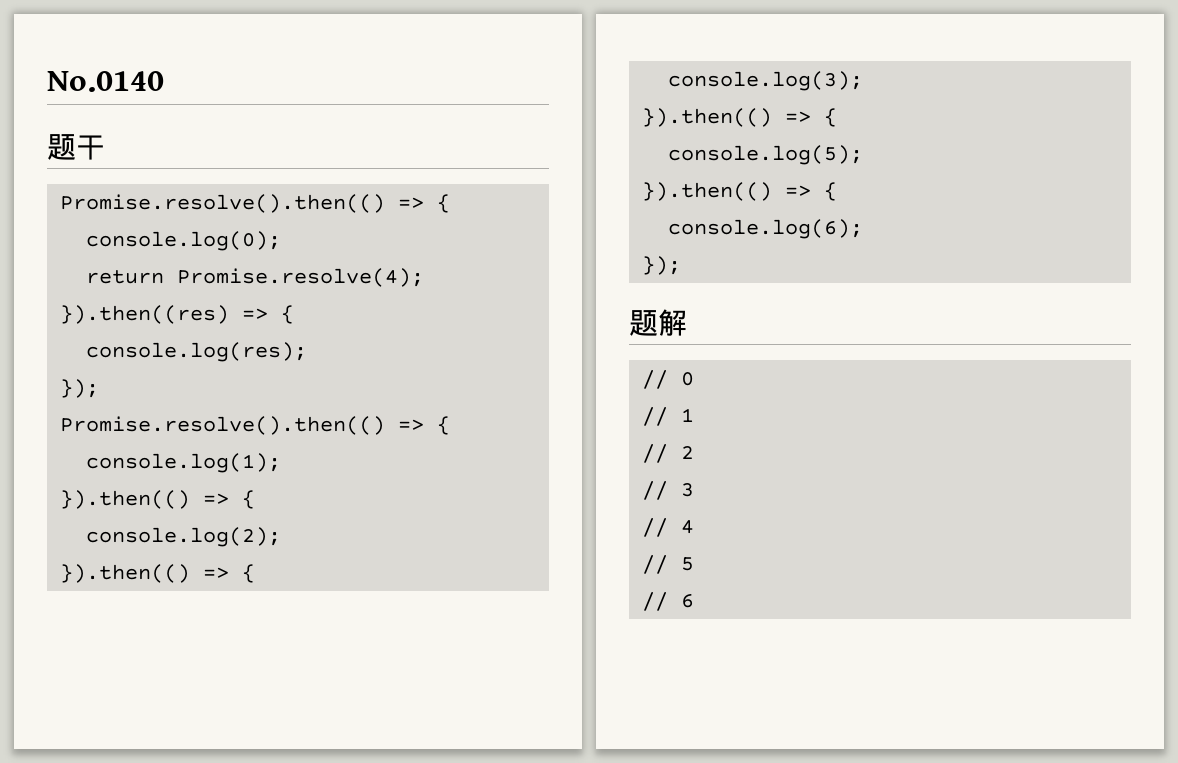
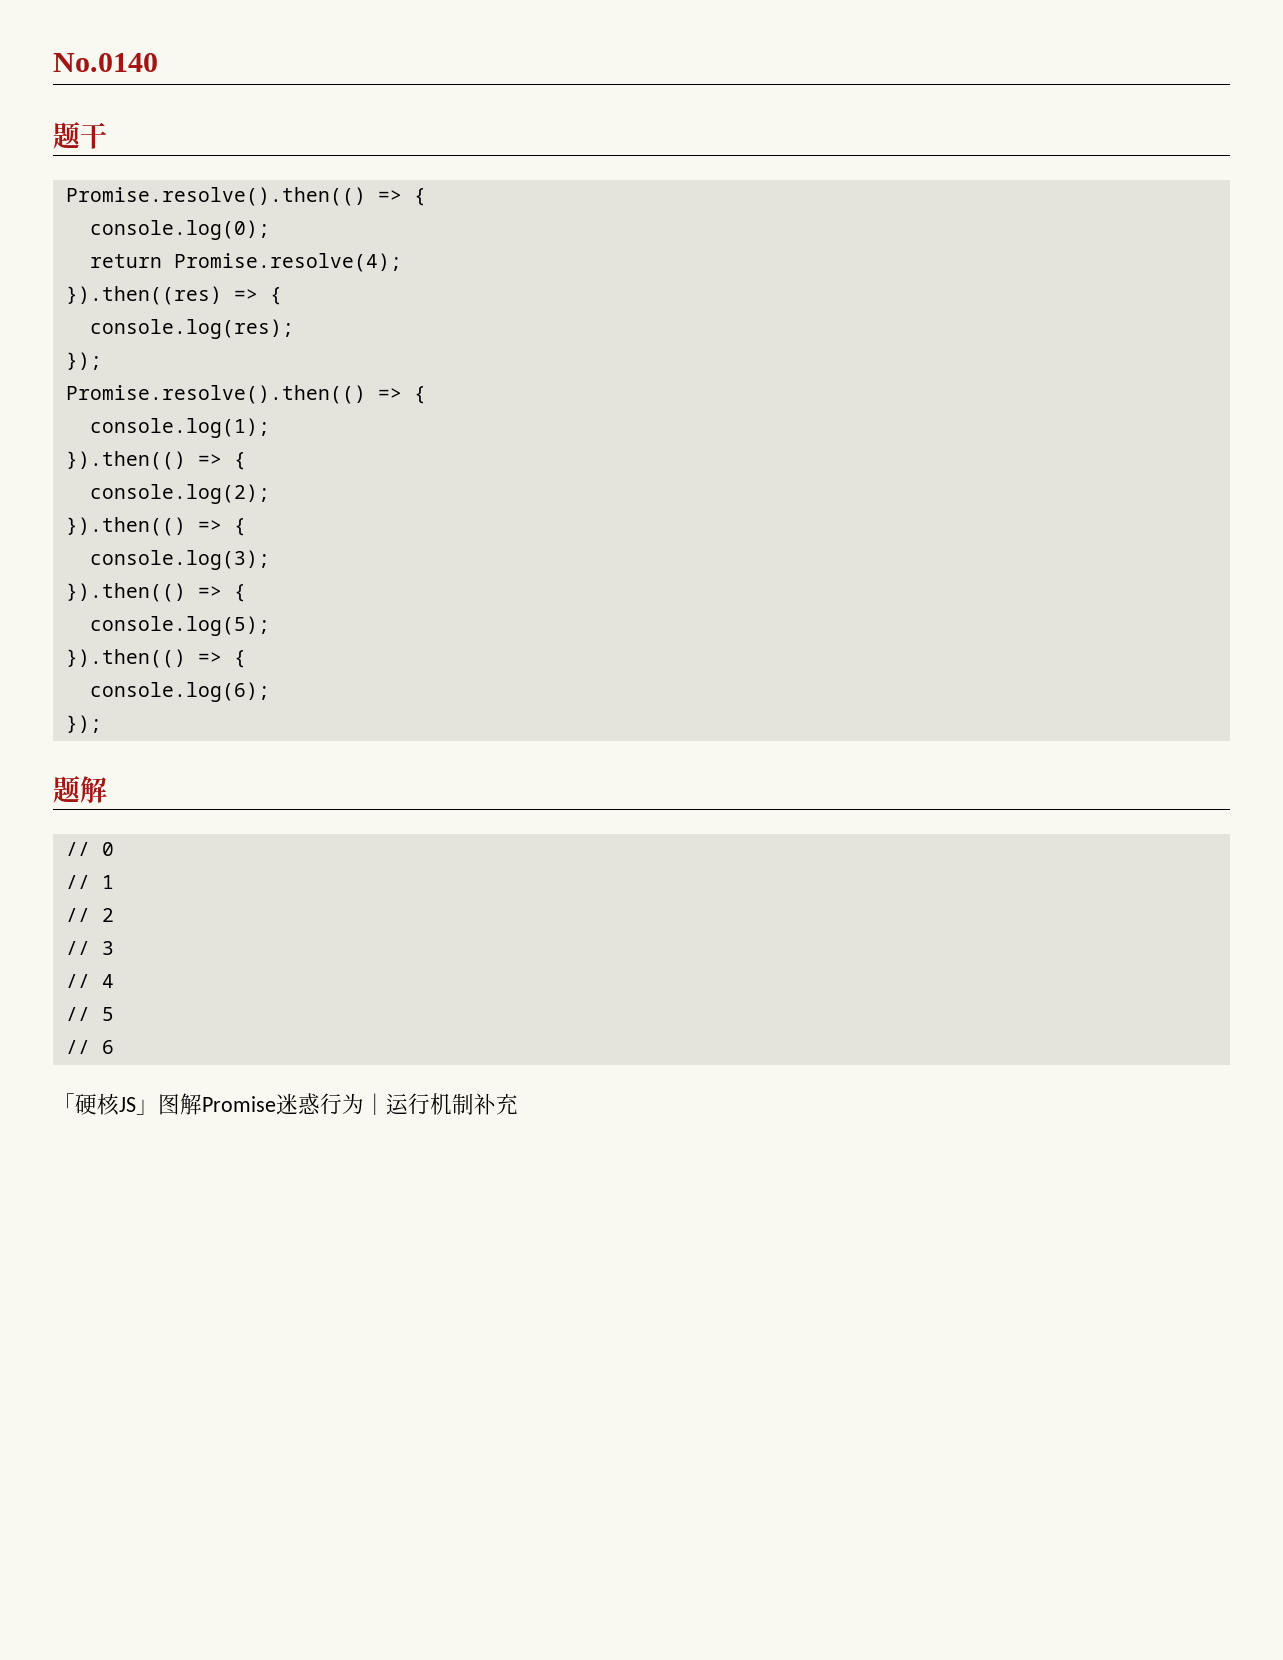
+ 「硬核JS」图解Promise迷惑行为｜运行机制补充

